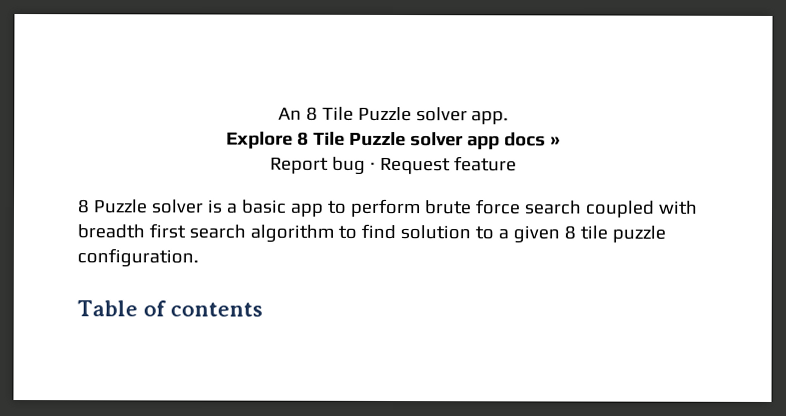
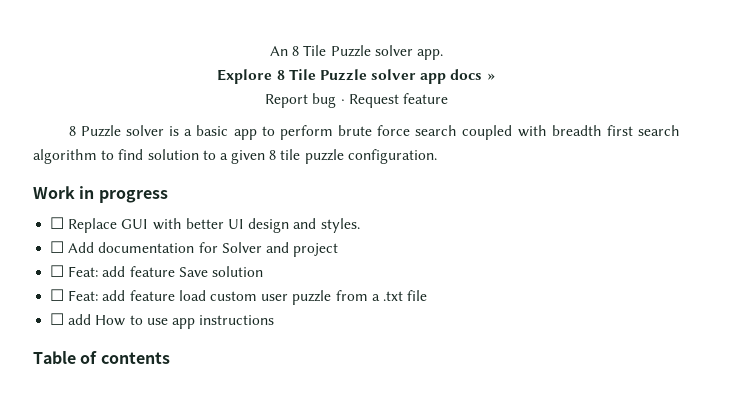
+ Work in progress
+ ☐ Replace GUI with better UI design and styles.
+ ☐ Add documentation for Solver and project
+ ☐ Feat: add feature Save solution
+ ☐ Feat: add feature load custom user puzzle from a .txt file
+ ☐ add How to use app instructions

